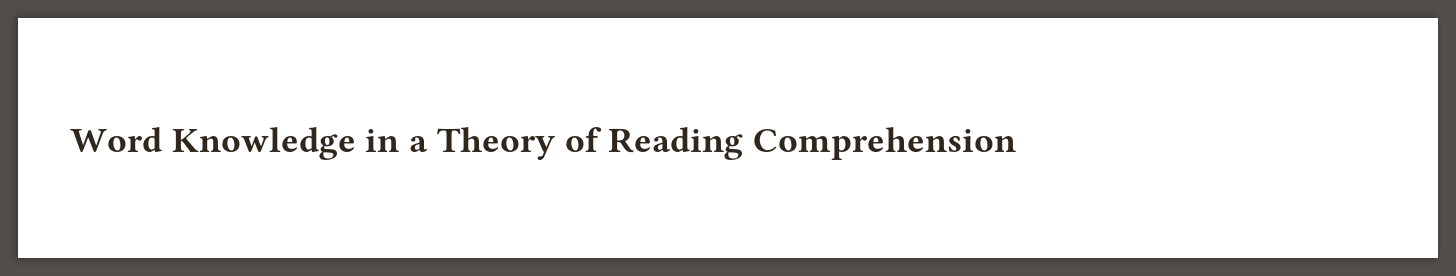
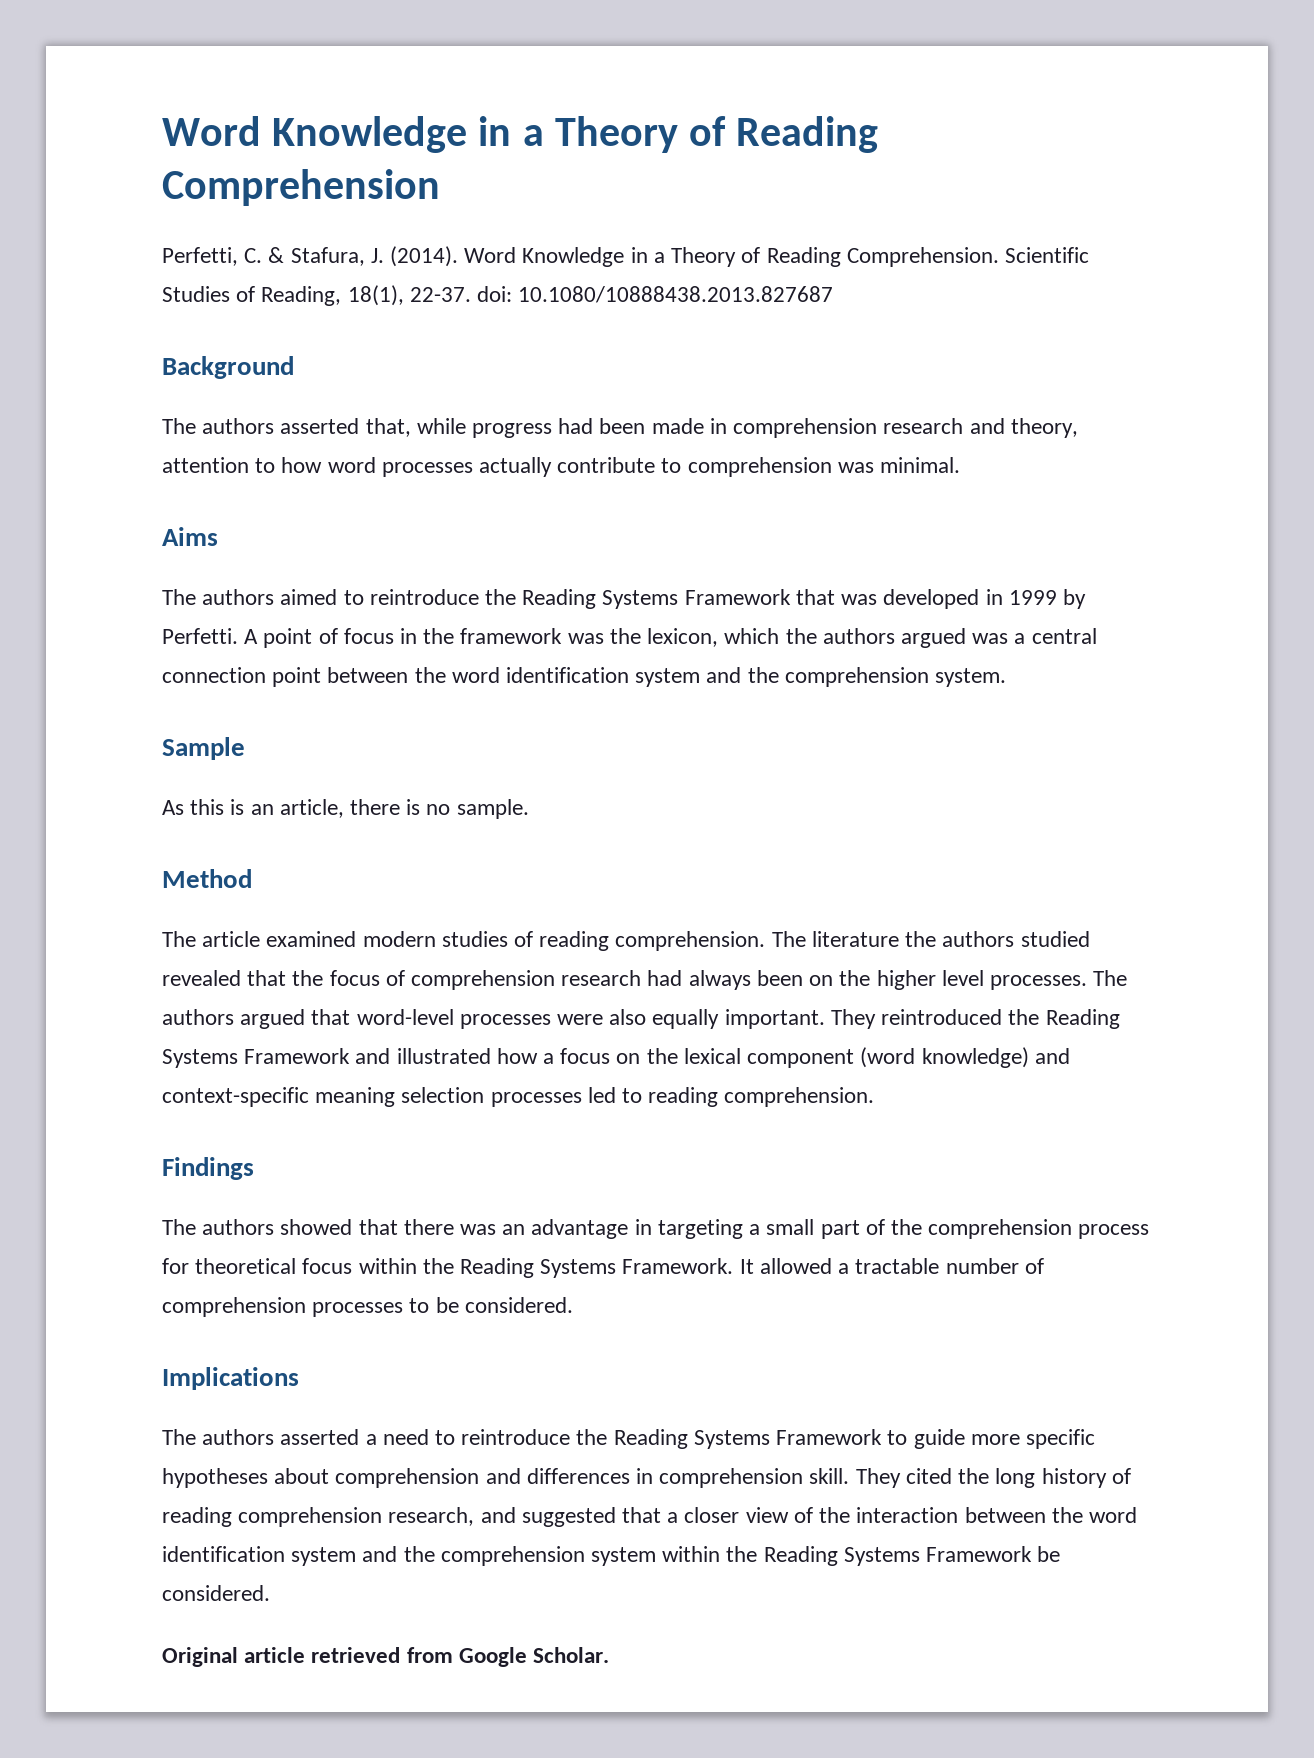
+ Perfetti, C. & Stafura, J. (2014). Word Knowledge in a Theory of Reading Comprehension. Scientific Studies of Reading, 18(1), 22-37. doi: 10.1080/10888438.2013.827687
+ Background
+ The authors asserted that, while progress had been made in comprehension research and theory, attention to how word processes actually contribute to comprehension was minimal.
+ Aims
+ The authors aimed to reintroduce the Reading Systems Framework that was developed in 1999 by Perfetti. A point of focus in the framework was the lexicon, which the authors argued was a central connection point between the word identification system and the comprehension system.
+ Sample
+ As this is an article, there is no sample.
+ Method
+ The article examined modern studies of reading comprehension. The literature the authors studied revealed that the focus of comprehension research had always been on the higher level processes. The authors argued that word-level processes were also equally important. They reintroduced the Reading Systems Framework and illustrated how a focus on the lexical component (word knowledge) and context-specific meaning selection processes led to reading comprehension.
+ Findings
+ The authors showed that there was an advantage in targeting a small part of the comprehension process for theoretical focus within the Reading Systems Framework. It allowed a tractable number of comprehension processes to be considered.
+ Implications
+ The authors asserted a need to reintroduce the Reading Systems Framework to guide more specific hypotheses about comprehension and differences in comprehension skill. They cited the long history of reading comprehension research, and suggested that a closer view of the interaction between the word identification system and the comprehension system within the Reading Systems Framework be considered.
+ Original article retrieved from Google Scholar.

